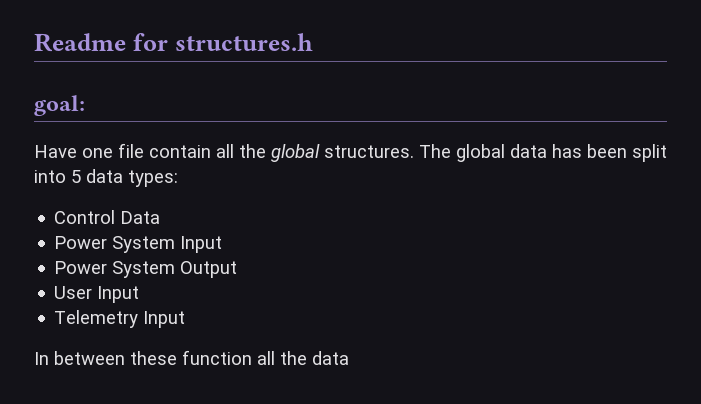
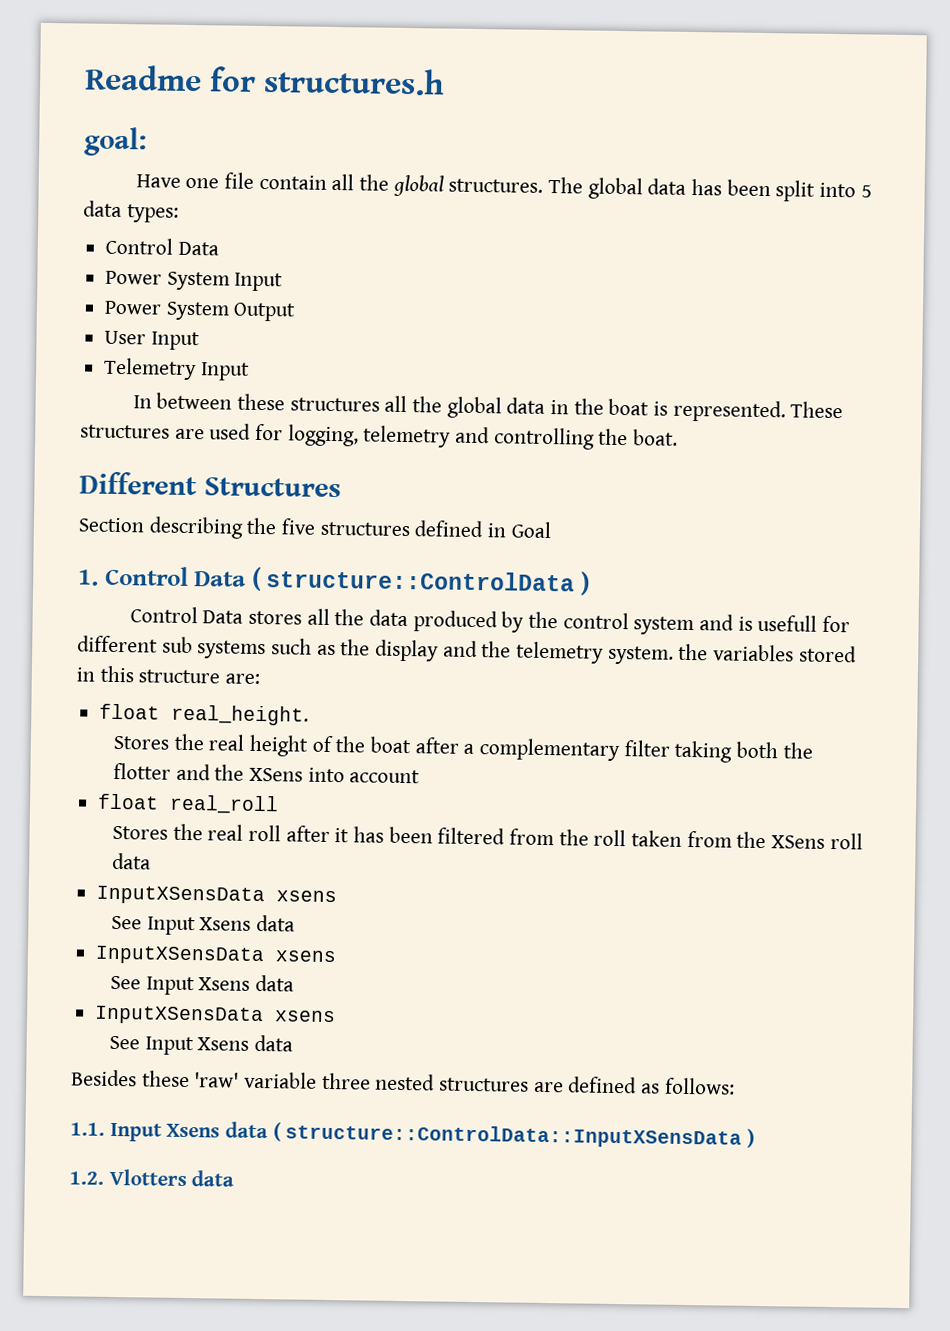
- In between these function all the data
+ In between these structures all the global data in the boat is represented. These structures are used for logging, telemetry and controlling the boat.
+ Different Structures
+ Section describing the five structures defined in Goal
+ 1. Control Data ( structure::ControlData )
+ Control Data stores all the data produced by the control system and is usefull for different sub systems such as the display and the telemetry system. the variables stored in this structure are:
+ float real_height.
+ Stores the real height of the boat after a complementary filter taking both the flotter and the XSens into account
+ float real_roll
+ Stores the real roll after it has been filtered from the roll taken from the XSens roll data
+ InputXSensData xsens
+ See Input Xsens data
+ InputXSensData xsens
+ See Input Xsens data
+ InputXSensData xsens
+ See Input Xsens data
+ Besides these 'raw' variable three nested structures are defined as follows:
+ 1.1. Input Xsens data ( structure::ControlData::InputXSensData )
+ 1.2. Vlotters data

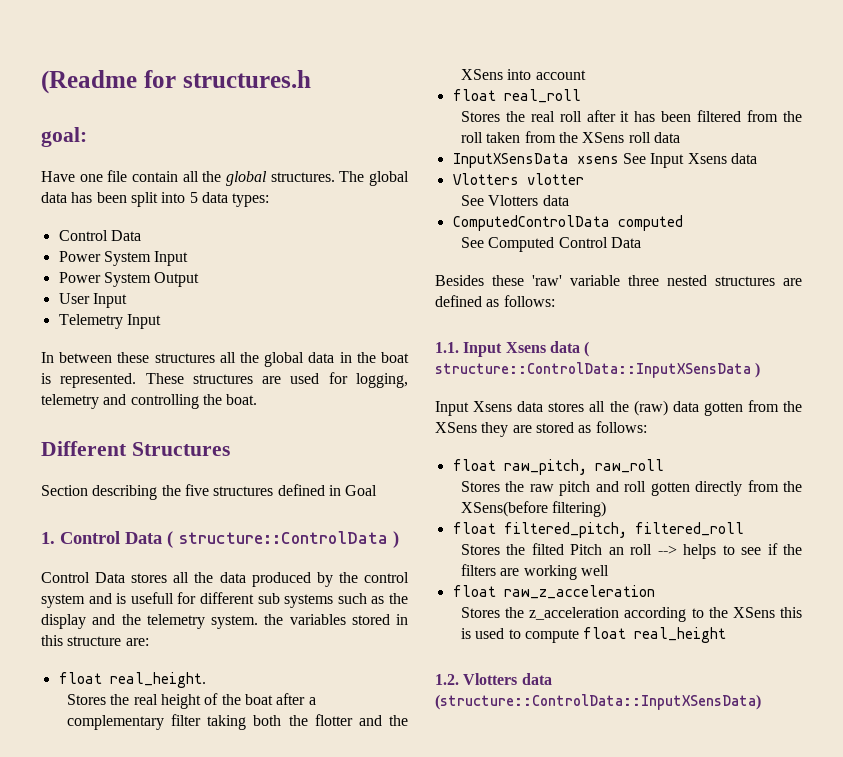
- Readme for structures.h
+ (Readme for structures.h
  Stores the real roll after it has been filtered from the roll taken from the XSens roll data
- InputXSensData xsens
- See Input Xsens data
- InputXSensData xsens
- See Input Xsens data
- InputXSensData xsens
- See Input Xsens data
+ InputXSensData xsens See Input Xsens data
+ Vlotters vlotter
+ See Vlotters data
+ ComputedControlData computed
+ See Computed Control Data
+ Input Xsens data stores all the (raw) data gotten from the XSens they are stored as follows:
+ float raw_pitch, raw_roll
+ Stores the raw pitch and roll gotten directly from the XSens(before filtering)
+ float filtered_pitch, filtered_roll
+ Stores the filted Pitch an roll --> helps to see if the filters are working well
+ float raw_z_acceleration
+ Stores the z_acceleration according to the XSens this is used to compute float real_height
- 1.2. Vlotters data
+ 1.2. Vlotters data (structure::ControlData::InputXSensData)

